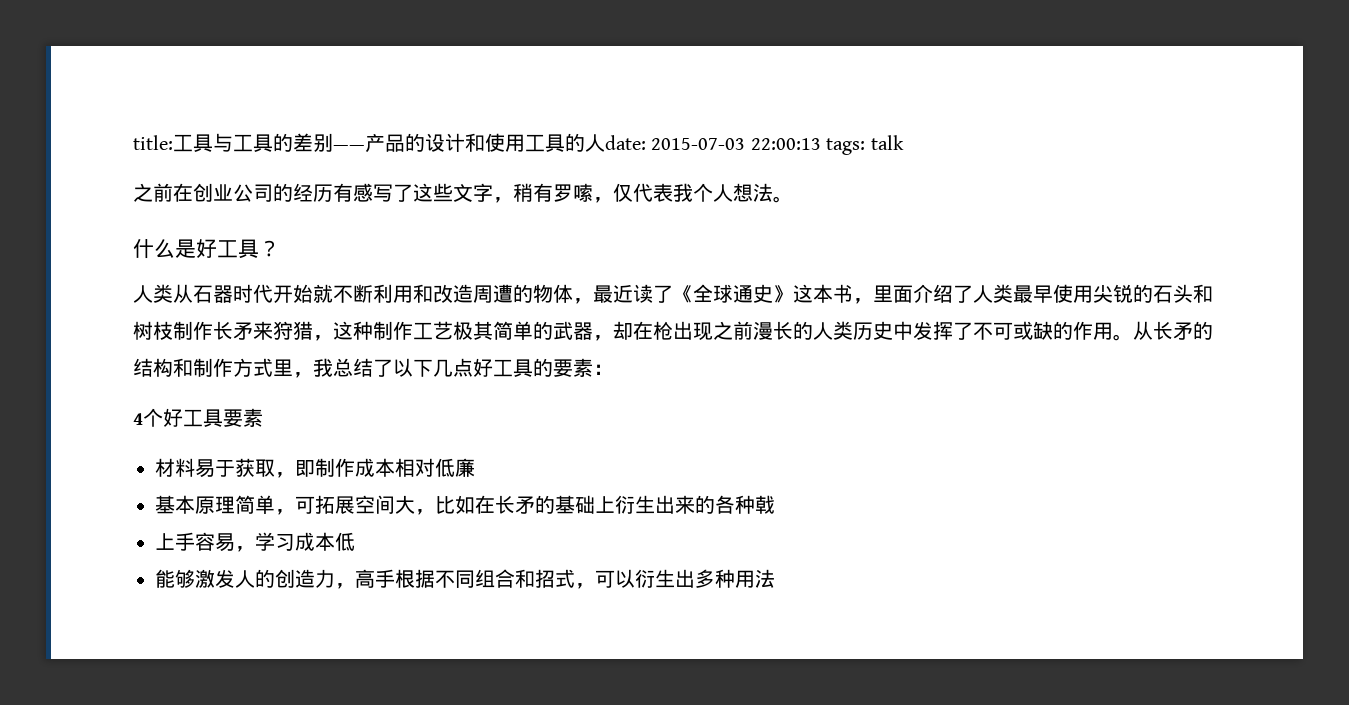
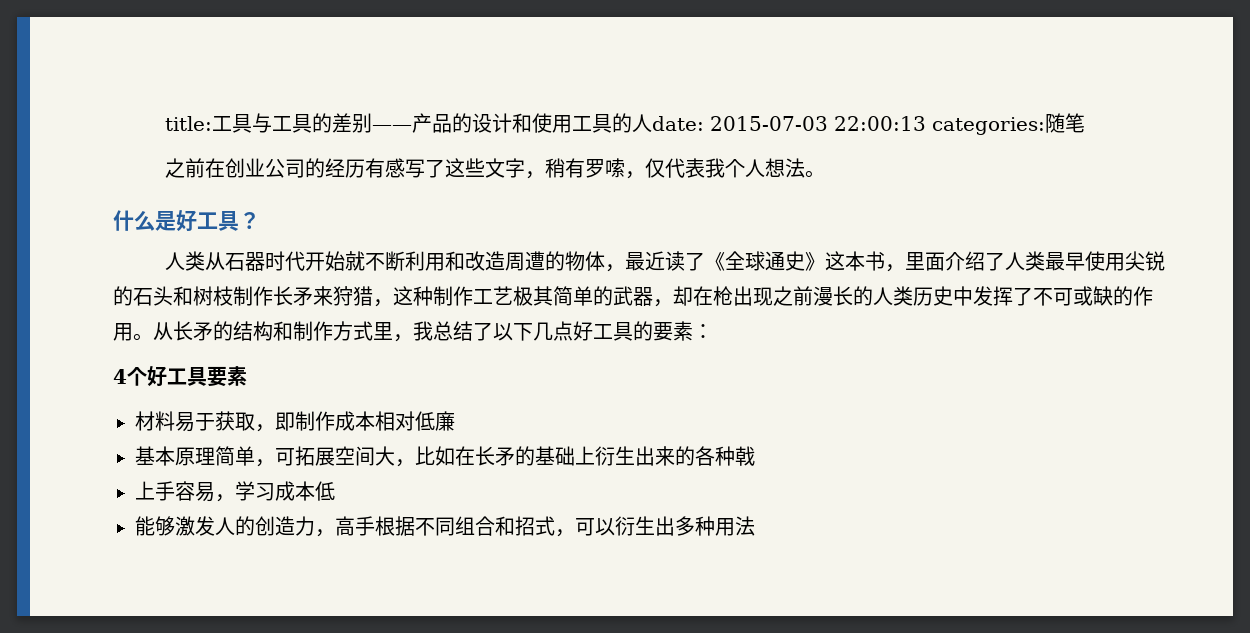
- title:工具与工具的差别——产品的设计和使用工具的人date: 2015-07-03 22:00:13 tags: talk
+ title:工具与工具的差别——产品的设计和使用工具的人date: 2015-07-03 22:00:13 categories:随笔

